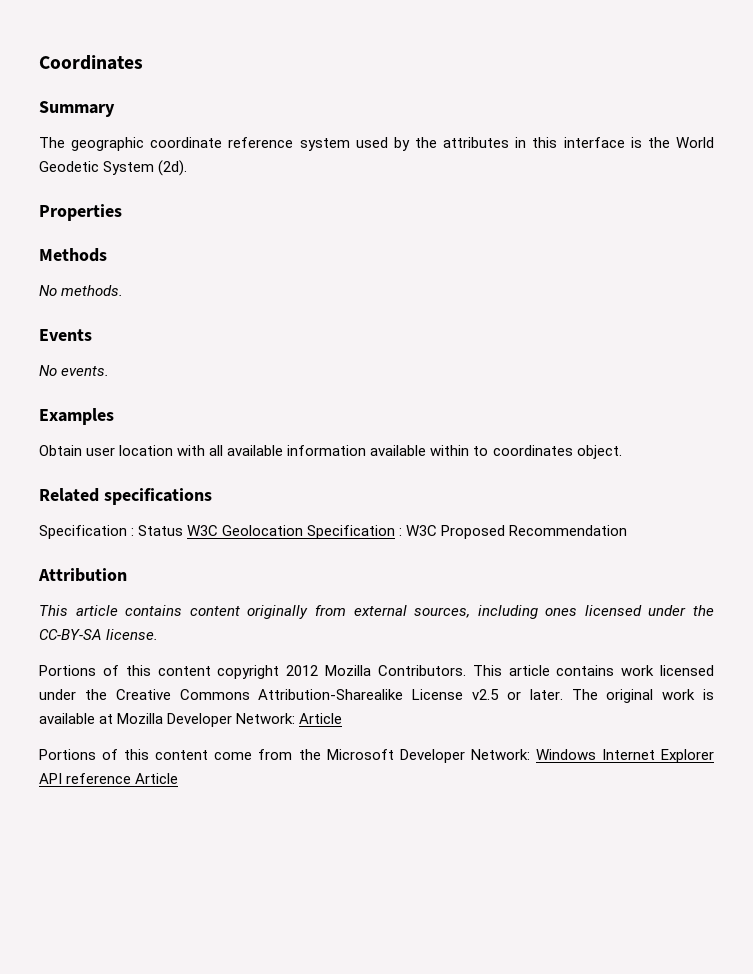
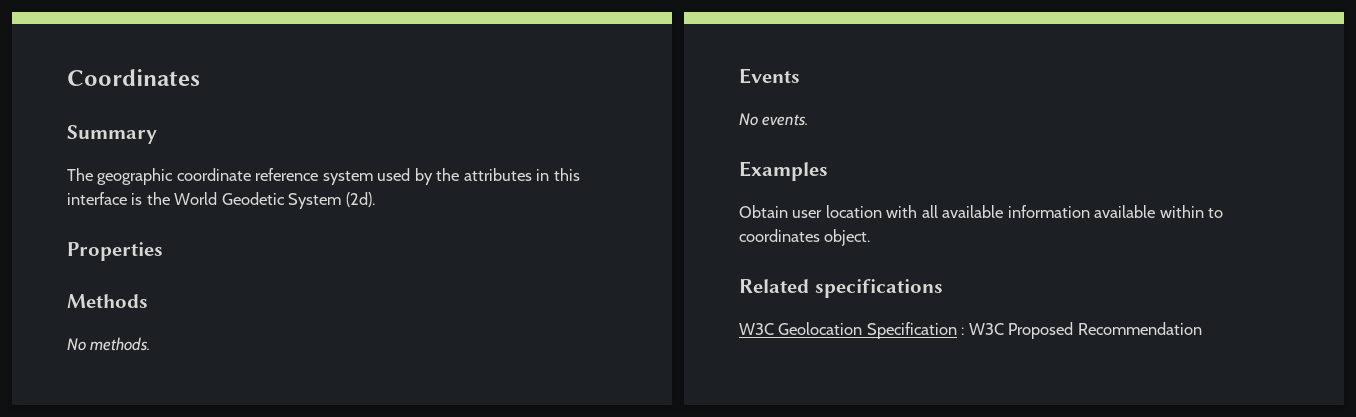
- Specification : Status W3C Geolocation Specification : W3C Proposed Recommendation
+ W3C Geolocation Specification : W3C Proposed Recommendation
- Attribution
- This article contains content originally from external sources, including ones licensed under the CC-BY-SA license.
- Portions of this content copyright 2012 Mozilla Contributors. This article contains work licensed under the Creative Commons Attribution-Sharealike License v2.5 or later. The original work is available at Mozilla Developer Network: Article
- Portions of this content come from the Microsoft Developer Network: Windows Internet Explorer API reference Article

